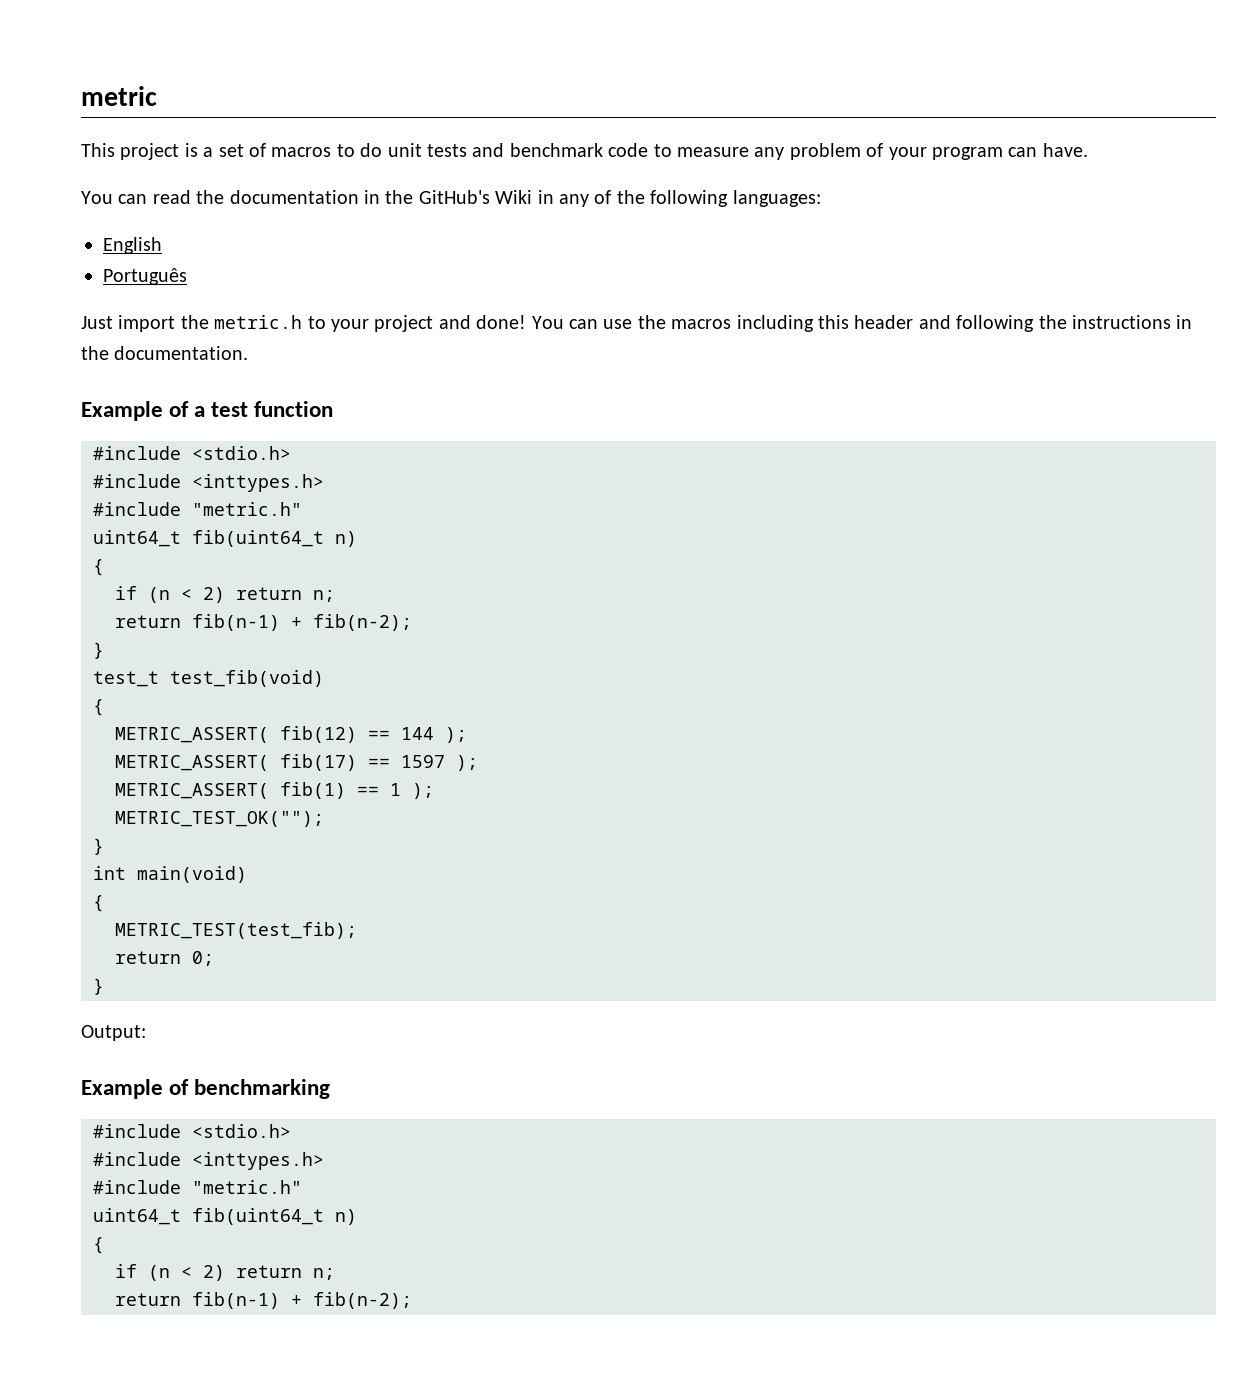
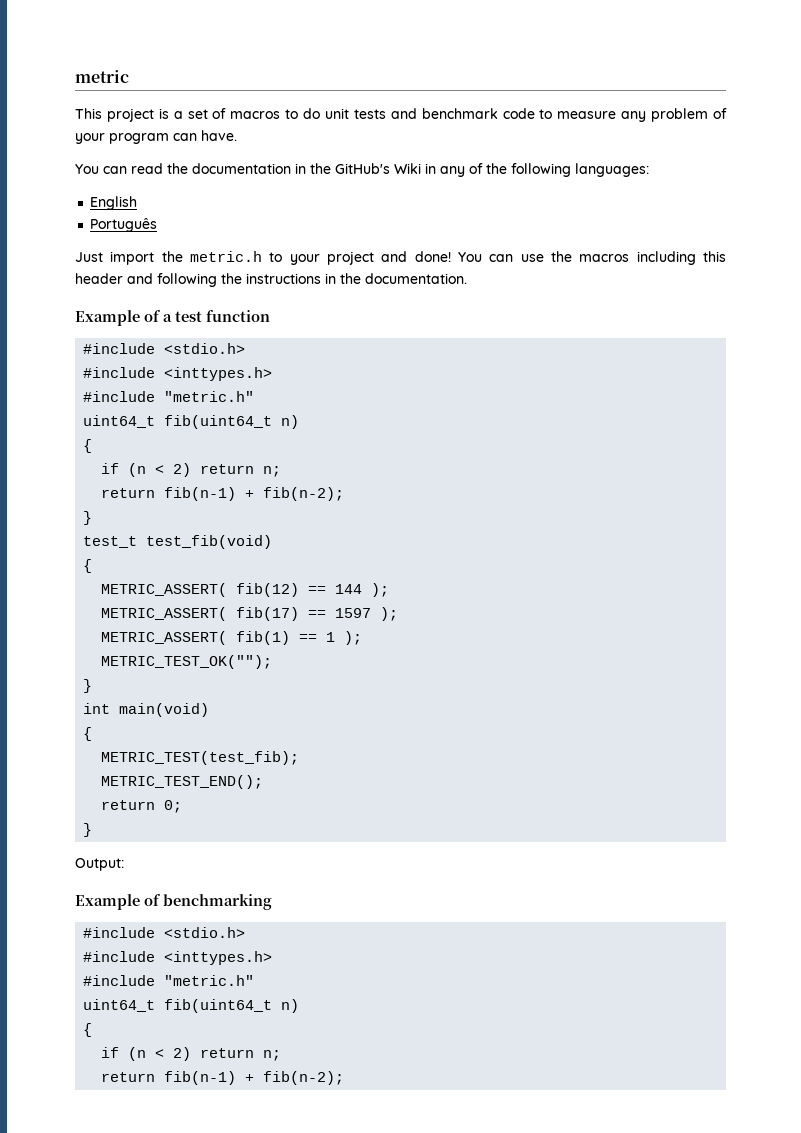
+ METRIC_TEST_END();

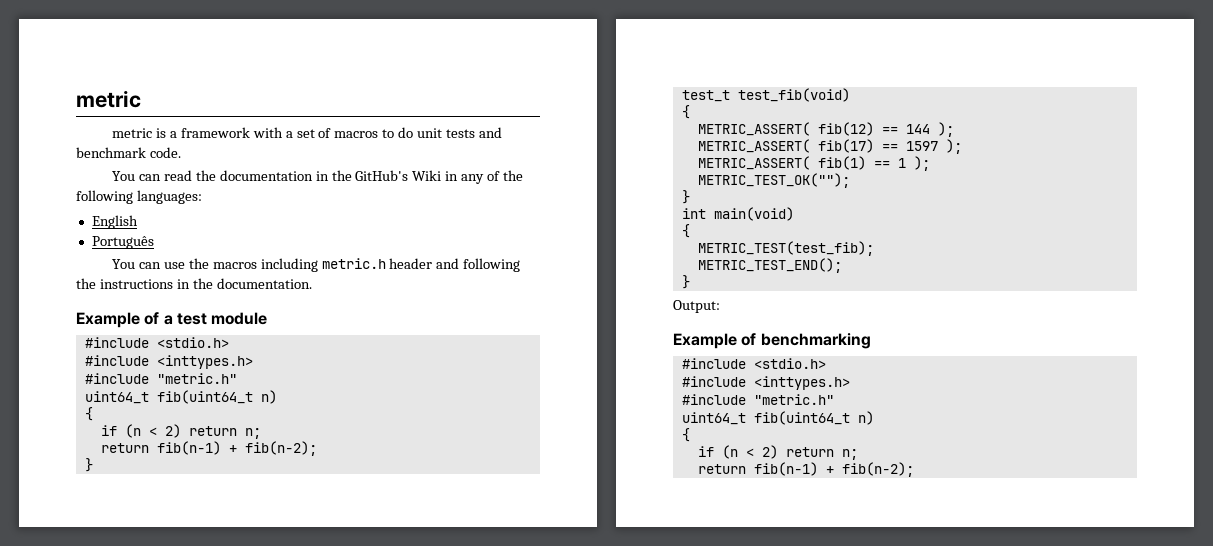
- This project is a set of macros to do unit tests and benchmark code to measure any problem of your program can have.
+ metric is a framework with a set of macros to do unit tests and benchmark code.
- Just import the metric.h to your project and done! You can use the macros including this header and following the instructions in the documentation.
+ You can use the macros including metric.h header and following the instructions in the documentation.
- Example of a test function
+ Example of a test module
- return 0;

